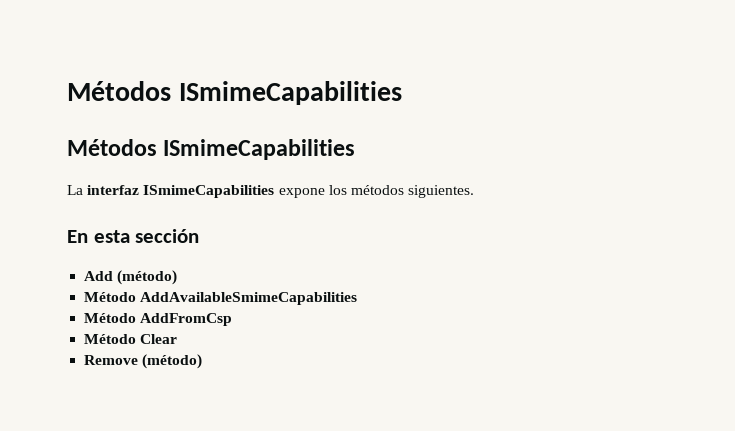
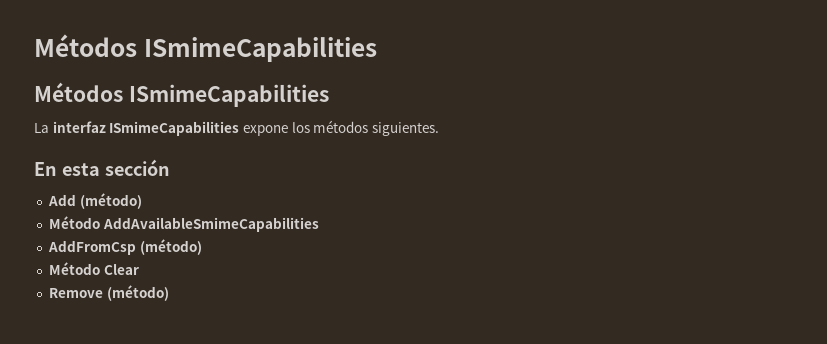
- Método AddFromCsp
+ AddFromCsp (método)

